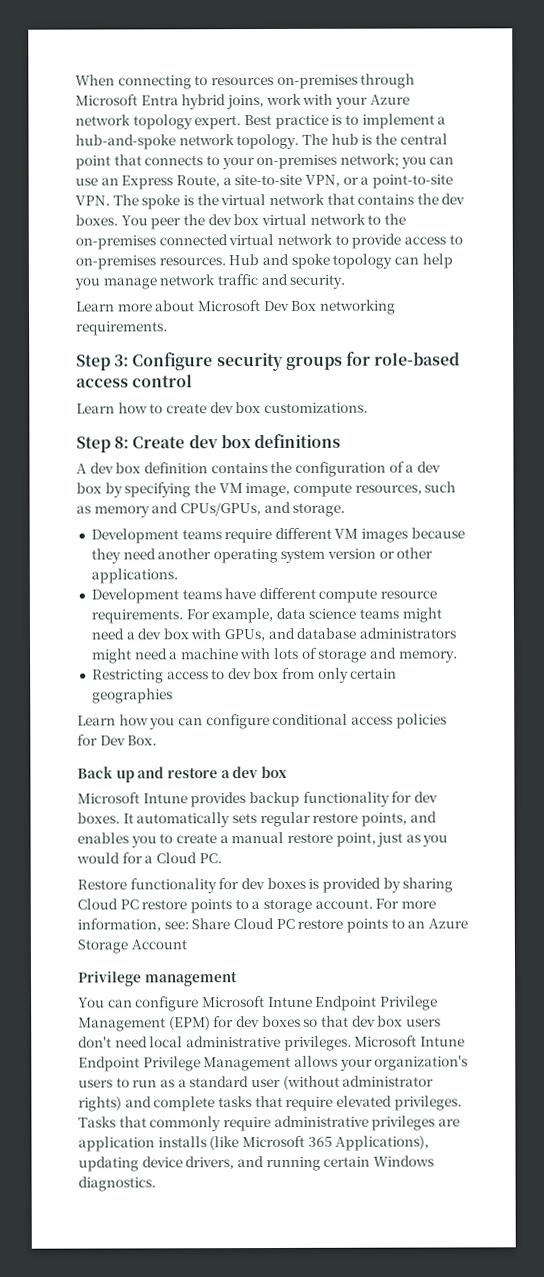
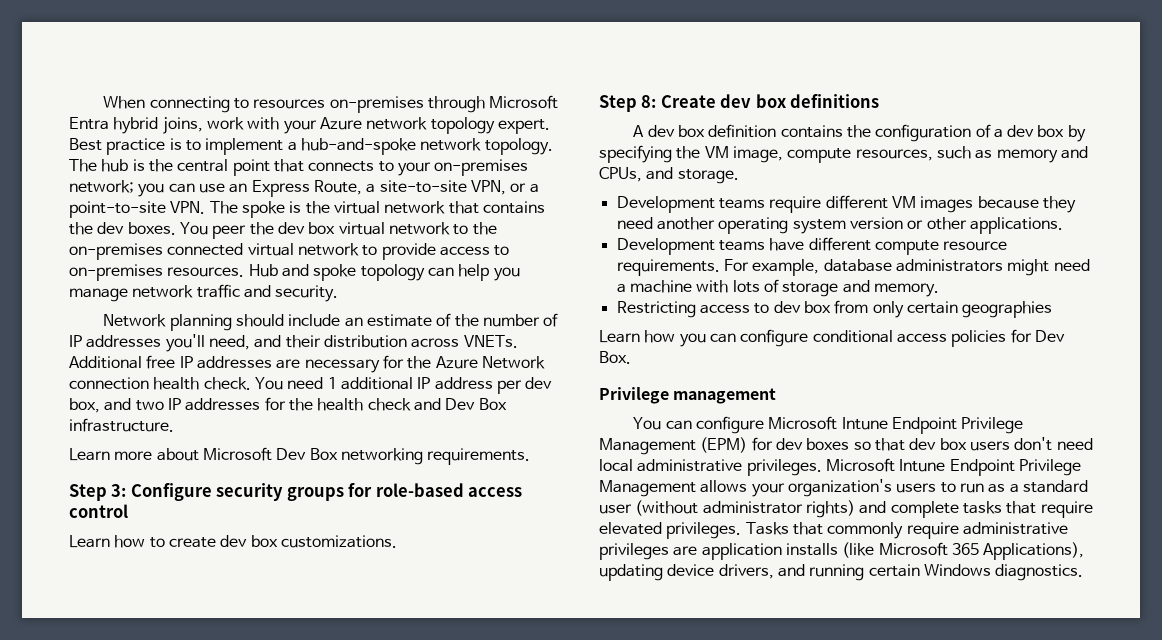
+ Network planning should include an estimate of the number of IP addresses you'll need, and their distribution across VNETs. Additional free IP addresses are necessary for the Azure Network connection health check. You need 1 additional IP address per dev box, and two IP addresses for the health check and Dev Box infrastructure.
- A dev box definition contains the configuration of a dev box by specifying the VM image, compute resources, such as memory and CPUs/GPUs, and storage.
+ A dev box definition contains the configuration of a dev box by specifying the VM image, compute resources, such as memory and CPUs, and storage.
- For example, data science teams might need a dev box with GPUs, and database administrators might need a machine with lots of storage and memory.
+ For example, database administrators might need a machine with lots of storage and memory.
- Back up and restore a dev box
- Microsoft Intune provides backup functionality for dev boxes. It automatically sets regular restore points, and enables you to create a manual restore point, just as you would for a Cloud PC.
- Restore functionality for dev boxes is provided by sharing Cloud PC restore points to a storage account. For more information, see: Share Cloud PC restore points to an Azure Storage Account

